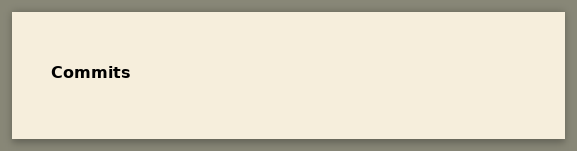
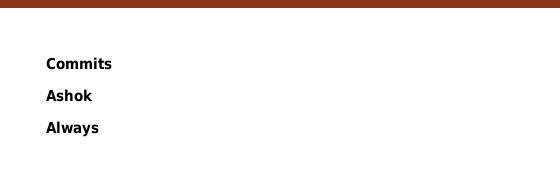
+ Ashok
+ Always

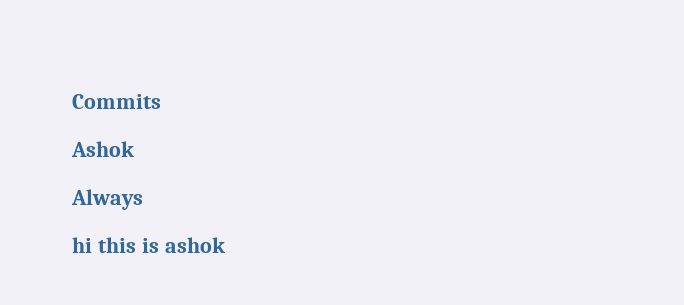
+ hi this is ashok

